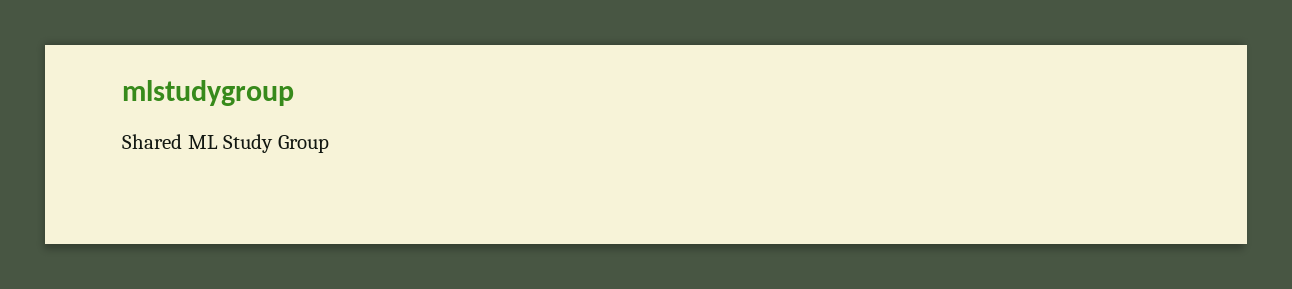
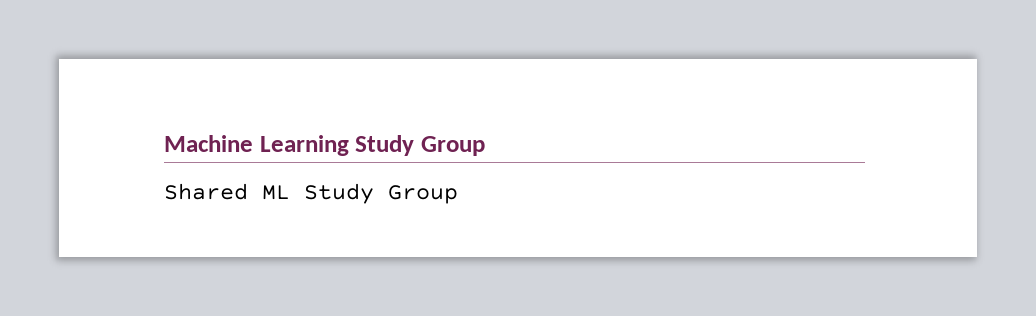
- mlstudygroup
+ Machine Learning Study Group

